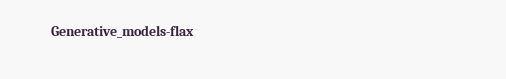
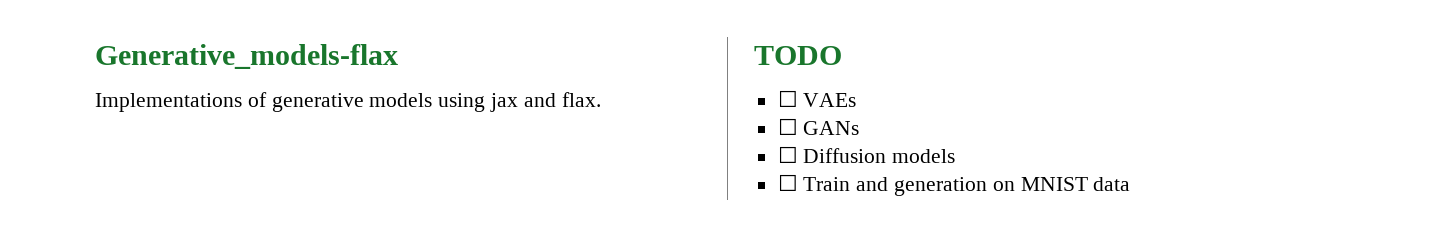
+ Implementations of generative models using jax and flax.
+ TODO
+ ☐ VAEs
+ ☐ GANs
+ ☐ Diffusion models
+ ☐ Train and generation on MNIST data

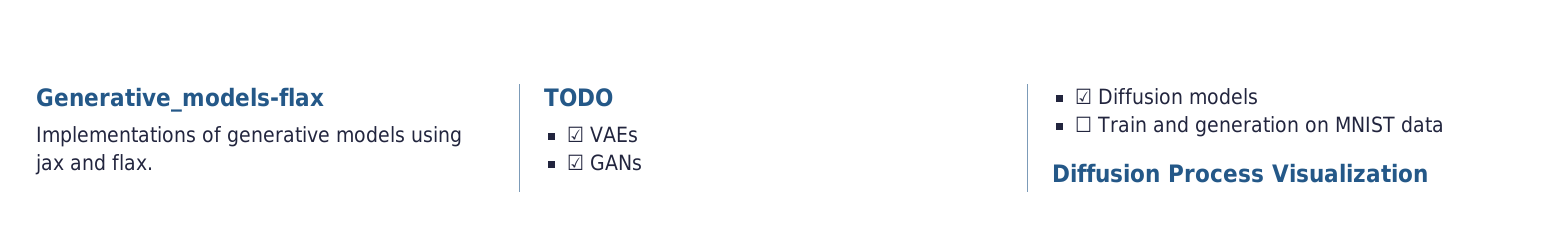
- ☐ VAEs
+ ☑ VAEs
- ☐ GANs
+ ☑ GANs
- ☐ Diffusion models
+ ☑ Diffusion models
+ Diffusion Process Visualization

